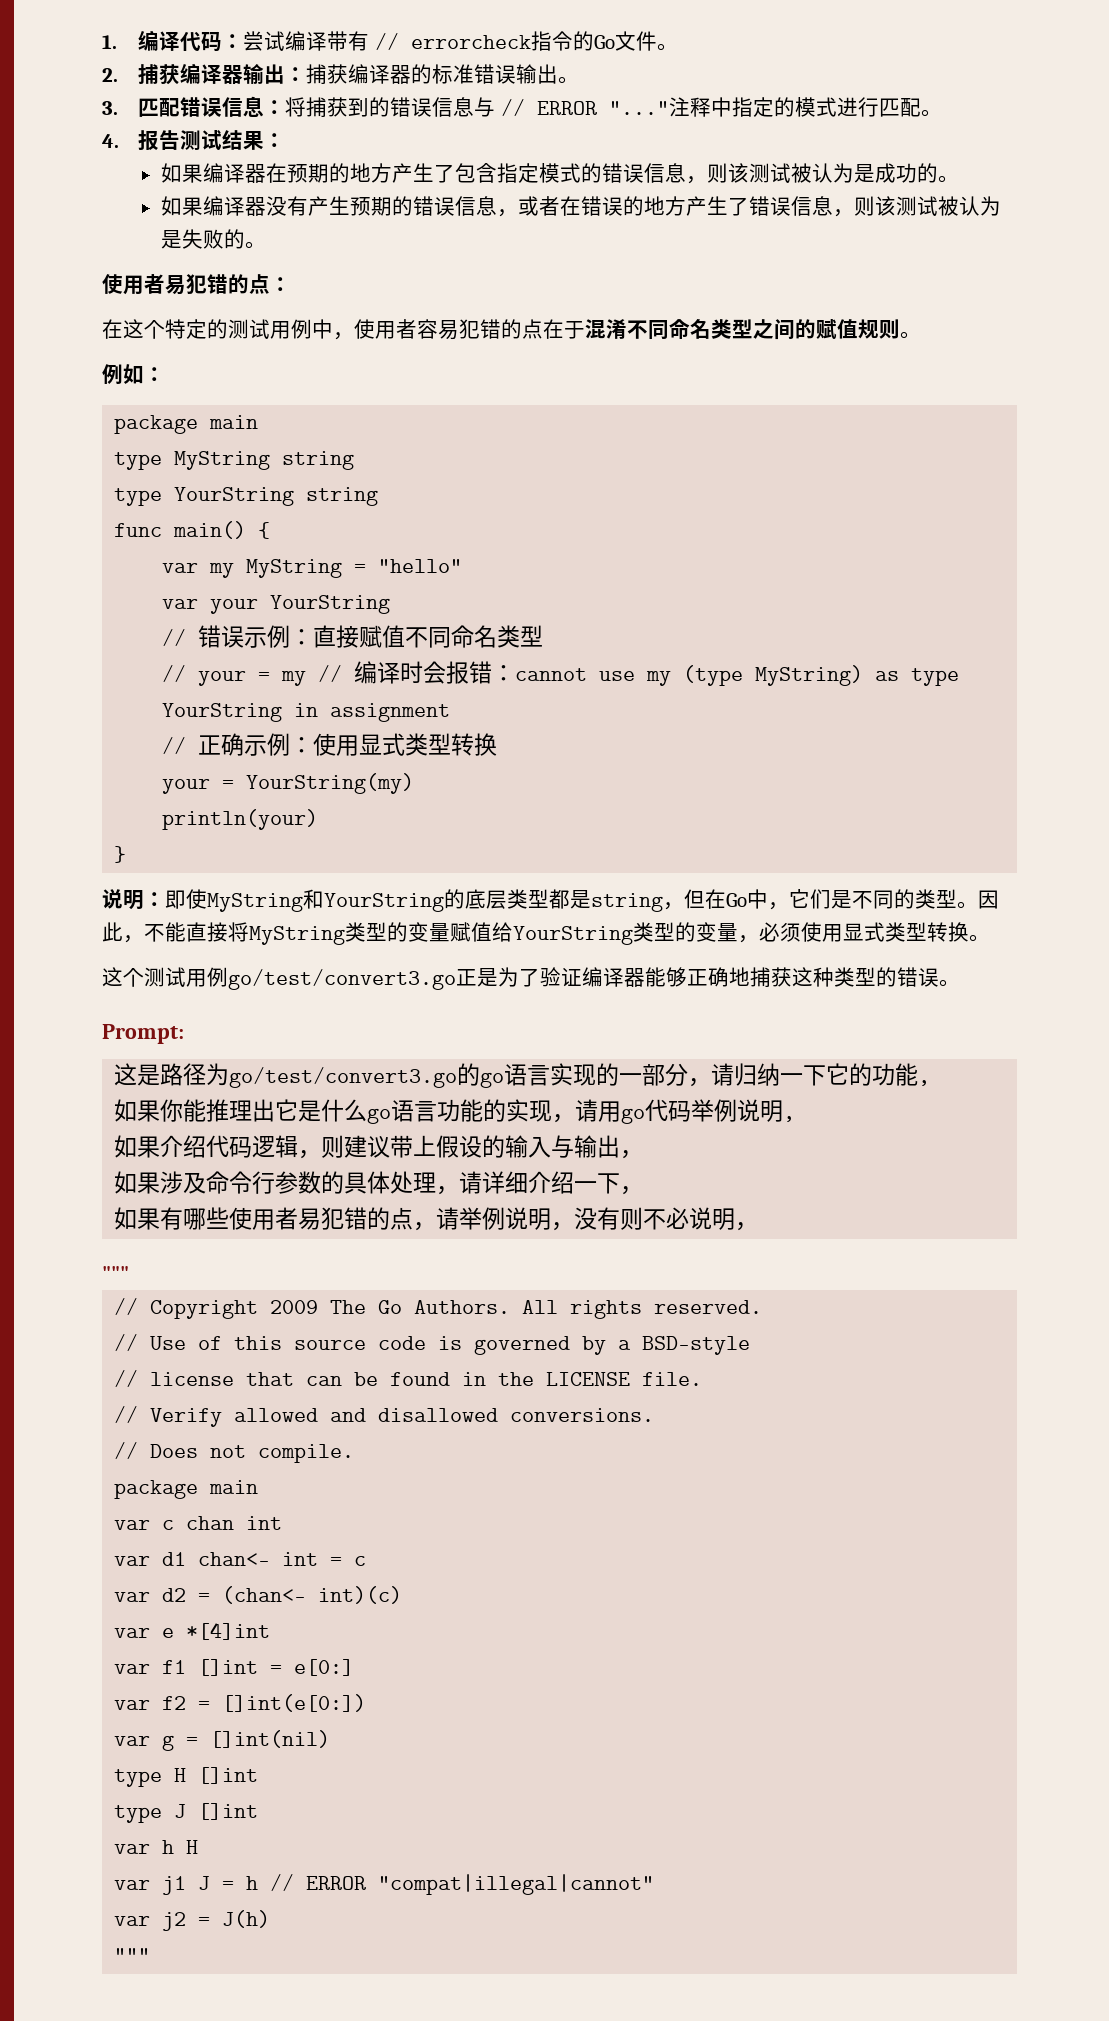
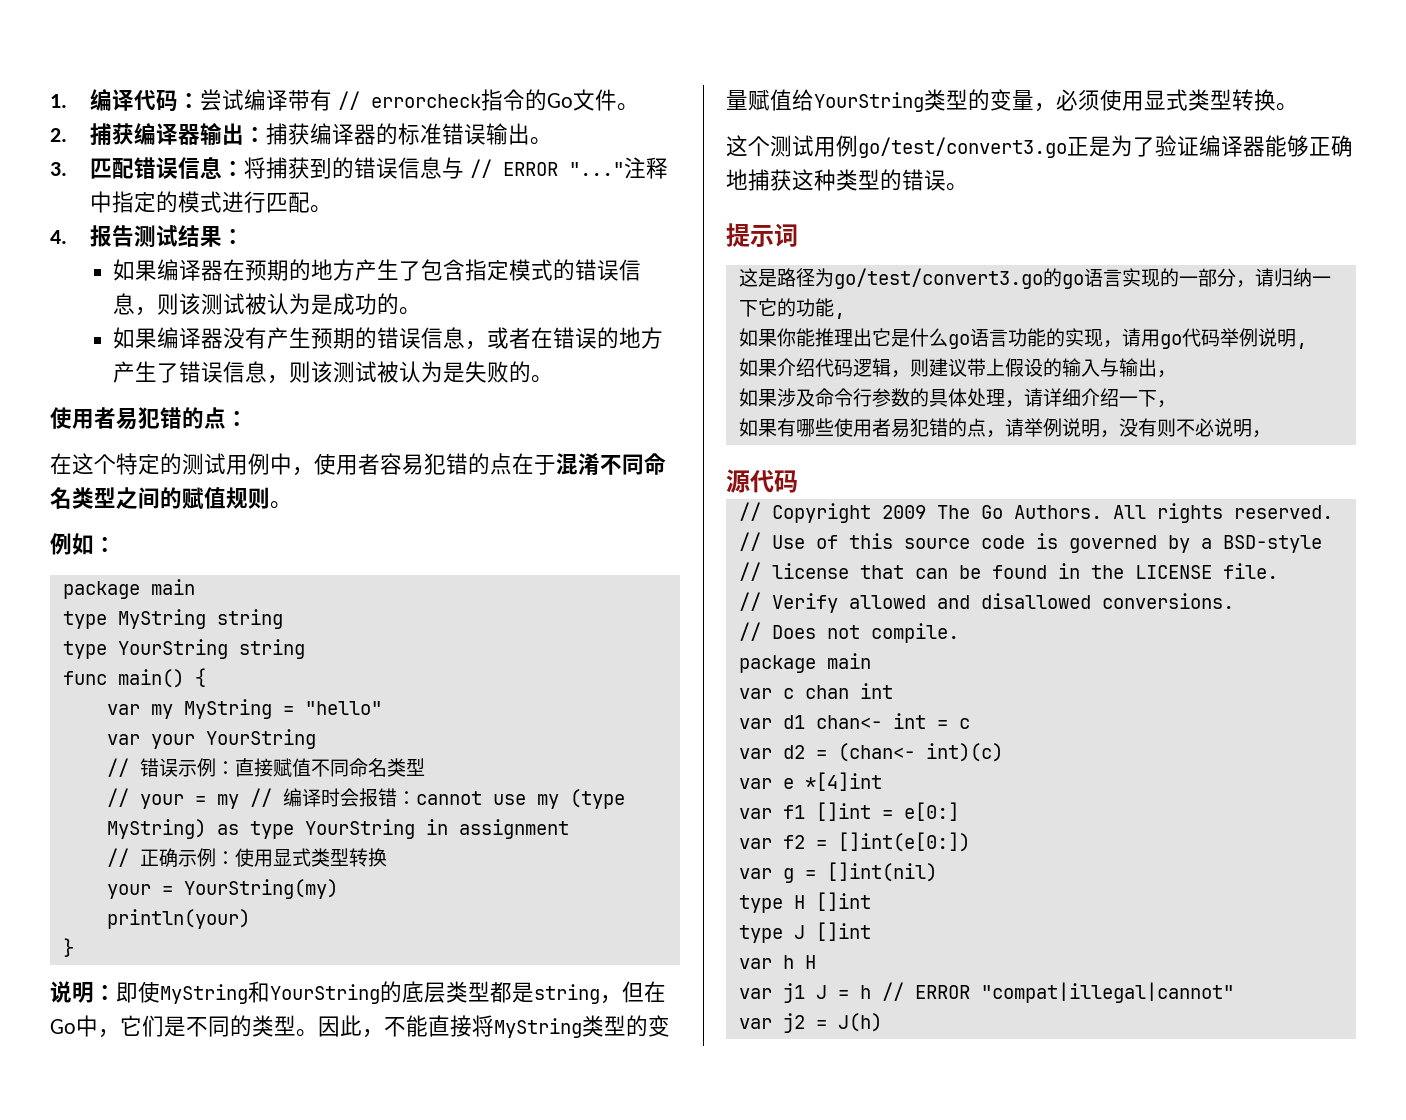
- Prompt:
+ 提示词
  如果有哪些使用者易犯错的点，请举例说明，没有则不必说明，
- """
+ 源代码
  var j2 = J(h)
- """

